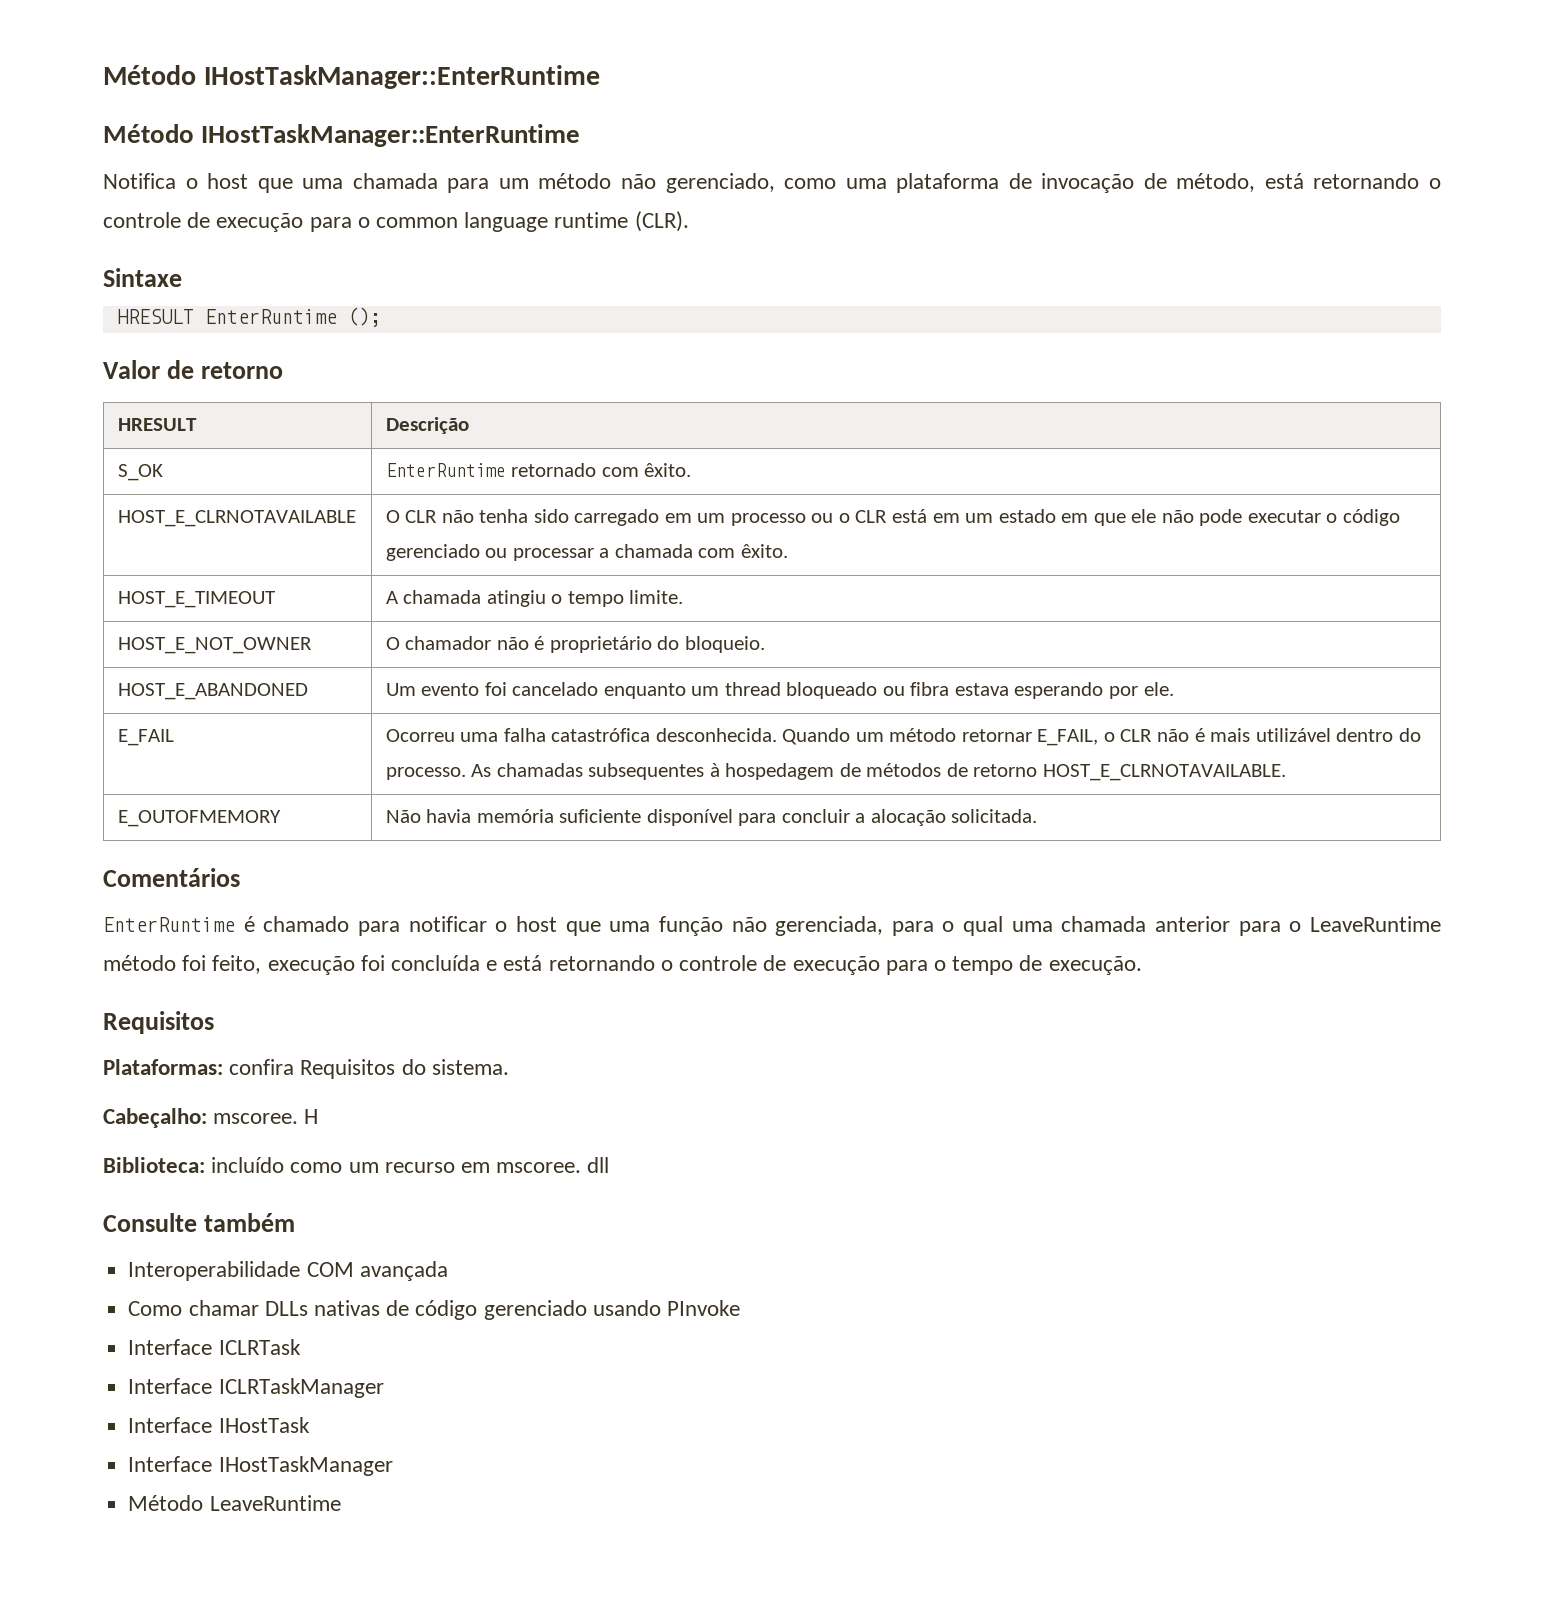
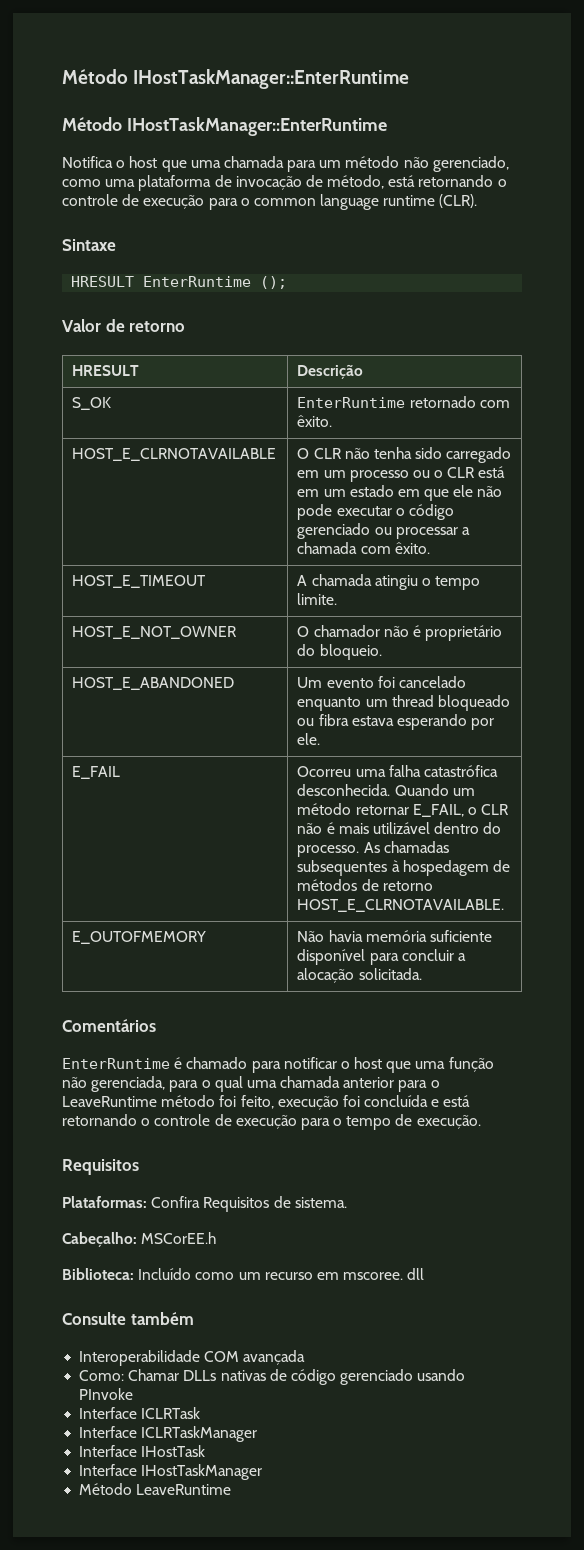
- Plataformas: confira Requisitos do sistema.
+ Plataformas: Confira Requisitos de sistema.
- Cabeçalho: mscoree. H
+ Cabeçalho: MSCorEE.h
- Biblioteca: incluído como um recurso em mscoree. dll
+ Biblioteca: Incluído como um recurso em mscoree. dll
- Como chamar DLLs nativas de código gerenciado usando PInvoke
+ Como: Chamar DLLs nativas de código gerenciado usando PInvoke

